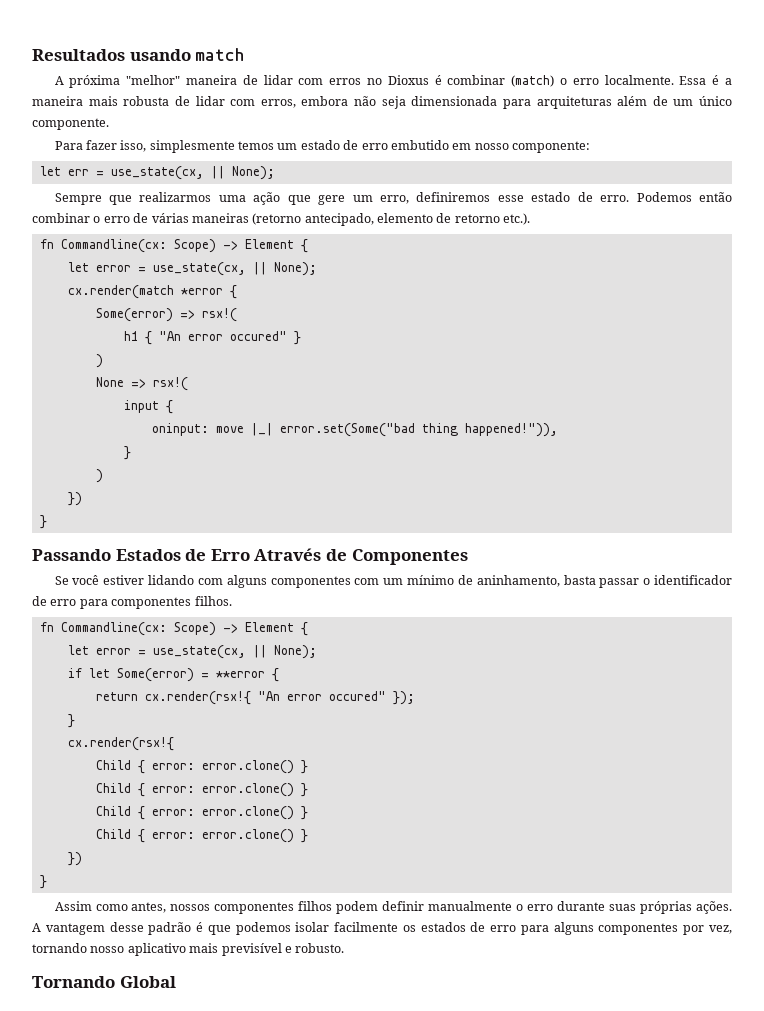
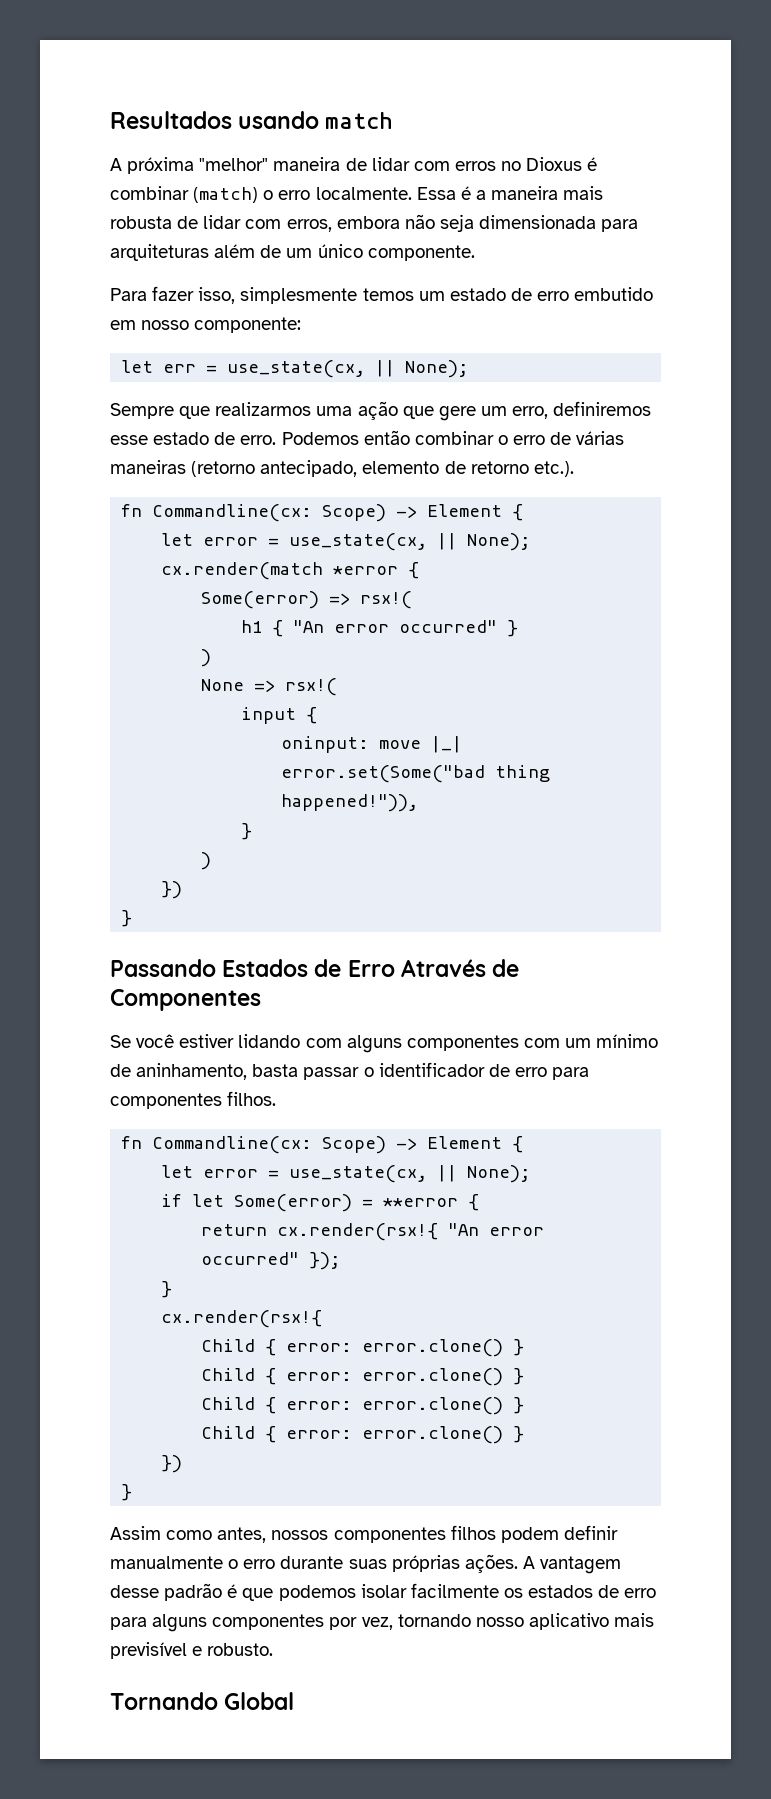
- h1 { "An error occured" }
+ h1 { "An error occurred" }
- return cx.render(rsx!{ "An error occured" });
+ return cx.render(rsx!{ "An error occurred" });

